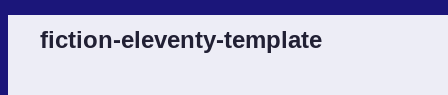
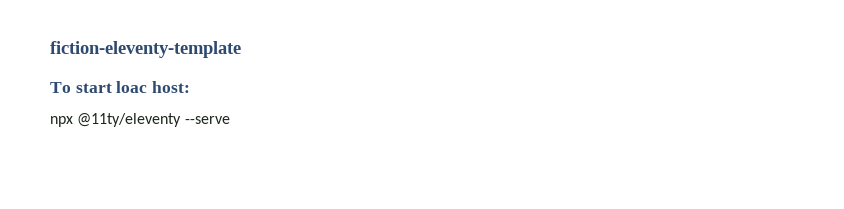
+ To start loac host:
+ npx @11ty/eleventy --serve

